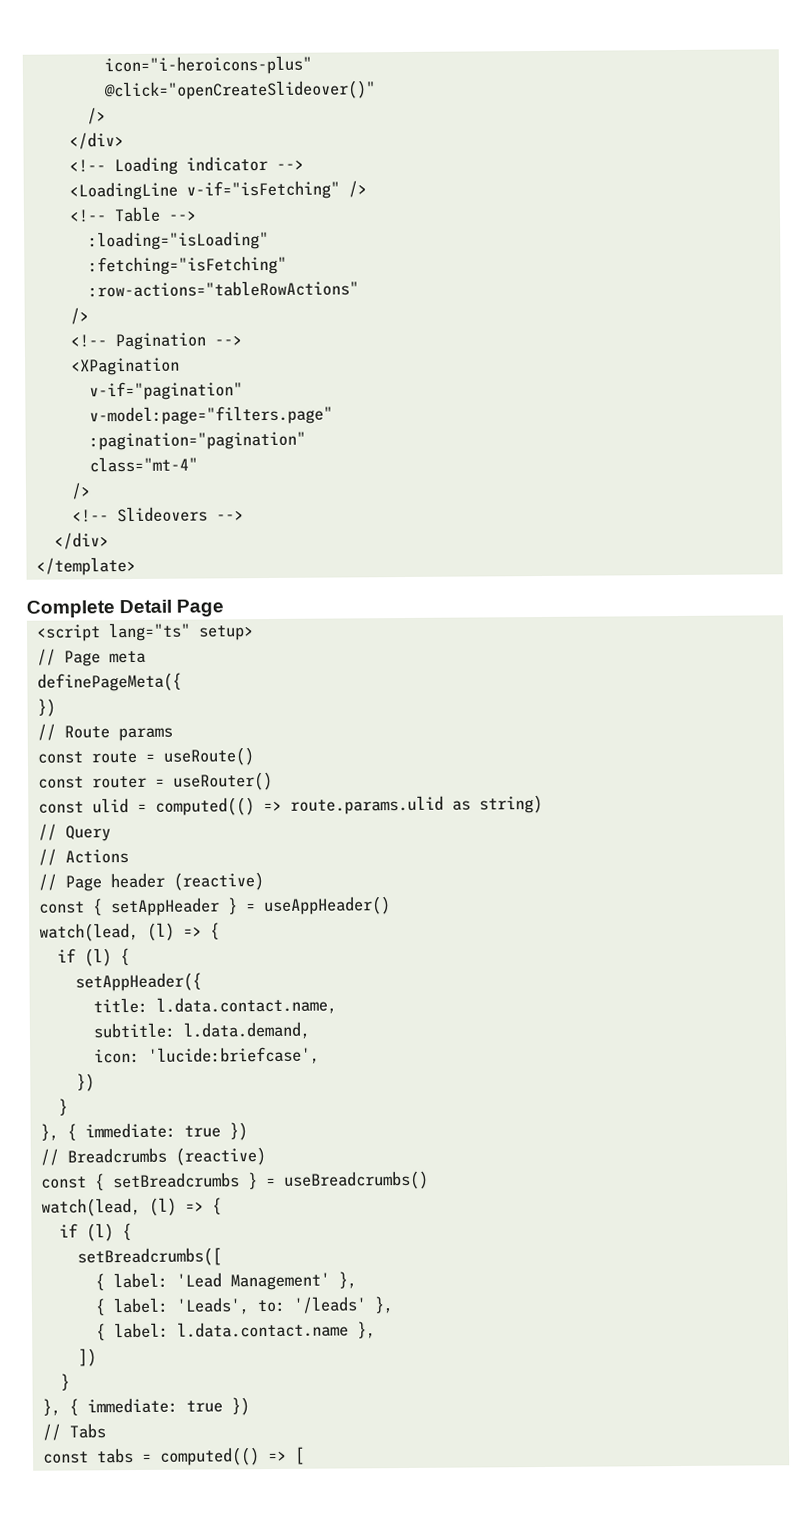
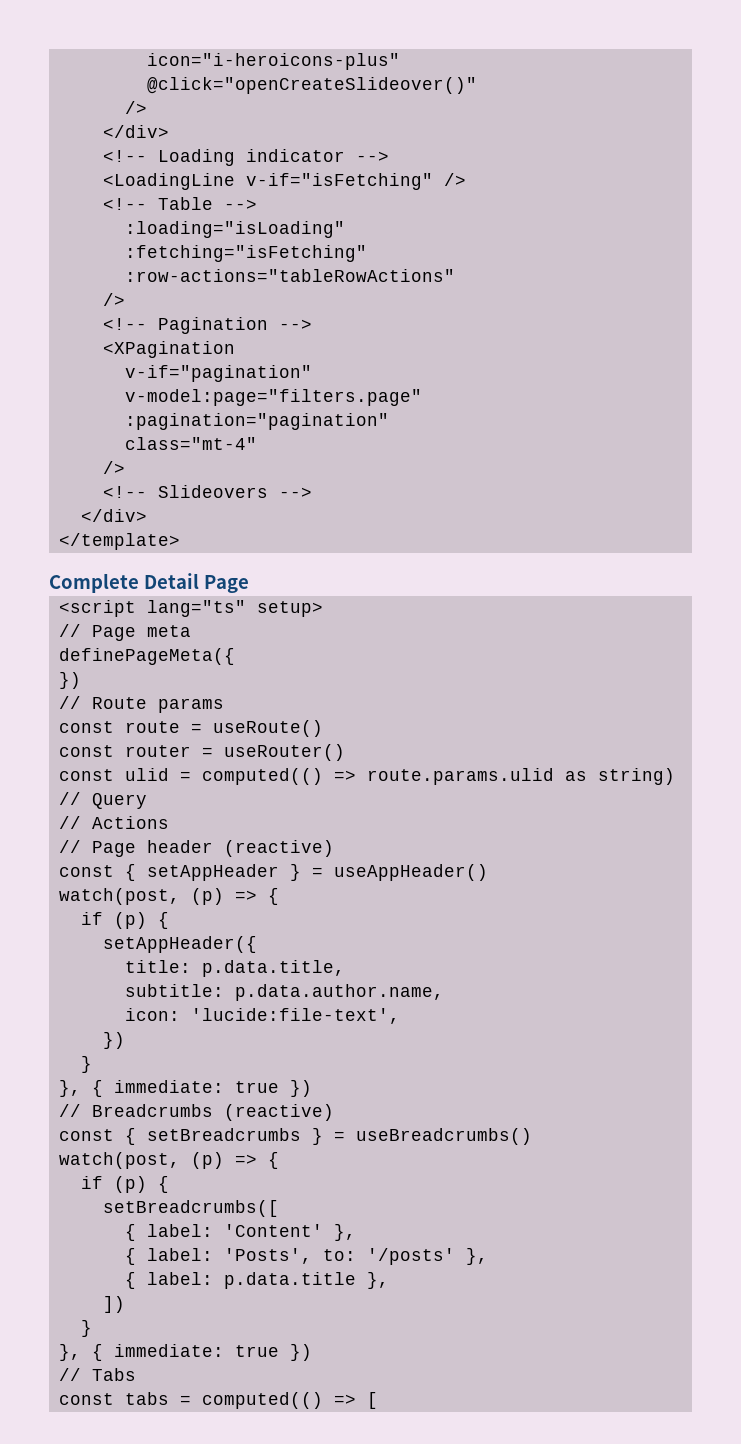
  const { setAppHeader } = useAppHeader()
- watch(lead, (l) => {
- if (l) {
+ watch(post, (p) => {
+ if (p) {
- title: l.data.contact.name,
+ title: p.data.title,
- subtitle: l.data.demand,
+ subtitle: p.data.author.name,
- icon: 'lucide:briefcase',
+ icon: 'lucide:file-text',
  const { setBreadcrumbs } = useBreadcrumbs()
- watch(lead, (l) => {
- if (l) {
+ watch(post, (p) => {
+ if (p) {
- { label: 'Lead Management' },
- { label: 'Leads', to: '/leads' },
- { label: l.data.contact.name },
+ { label: 'Content' },
+ { label: 'Posts', to: '/posts' },
+ { label: p.data.title },

